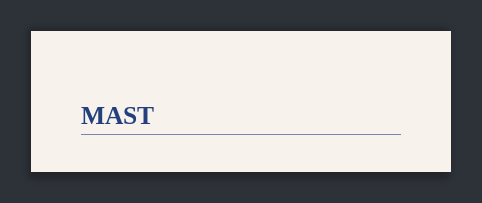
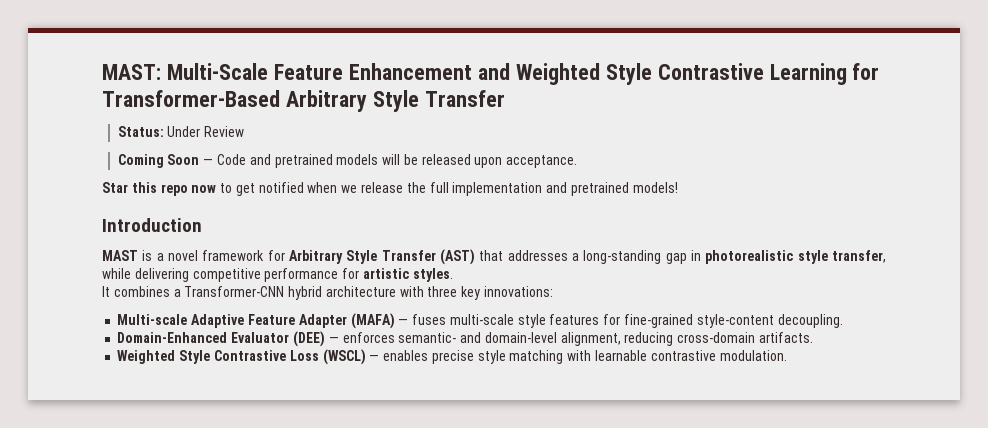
- MAST
+ MAST: Multi-Scale Feature Enhancement and Weighted Style Contrastive Learning for Transformer-Based Arbitrary Style Transfer
+ Status: Under Review
+ Coming Soon — Code and pretrained models will be released upon acceptance.
+ Star this repo now to get notified when we release the full implementation and pretrained models!
+ Introduction
+ MAST is a novel framework for Arbitrary Style Transfer (AST) that addresses a long-standing gap in photorealistic style transfer, while delivering competitive performance for artistic styles.
+ It combines a Transformer-CNN hybrid architecture with three key innovations:
+ Multi-scale Adaptive Feature Adapter (MAFA) — fuses multi-scale style features for fine-grained style-content decoupling.
+ Domain-Enhanced Evaluator (DEE) — enforces semantic- and domain-level alignment, reducing cross-domain artifacts.
+ Weighted Style Contrastive Loss (WSCL) — enables precise style matching with learnable contrastive modulation.

